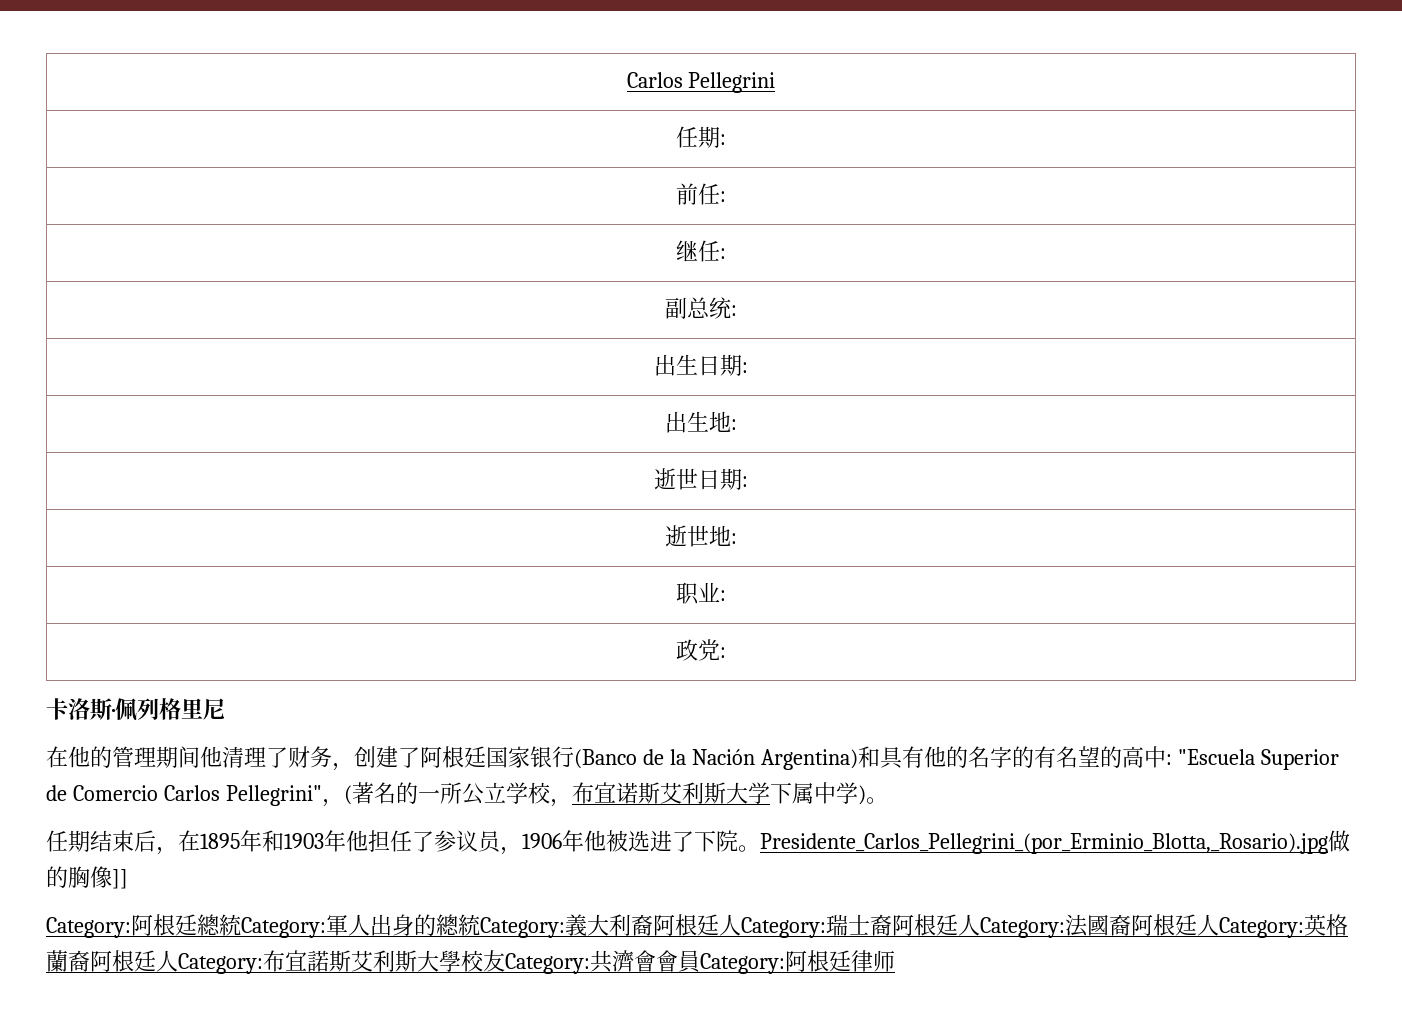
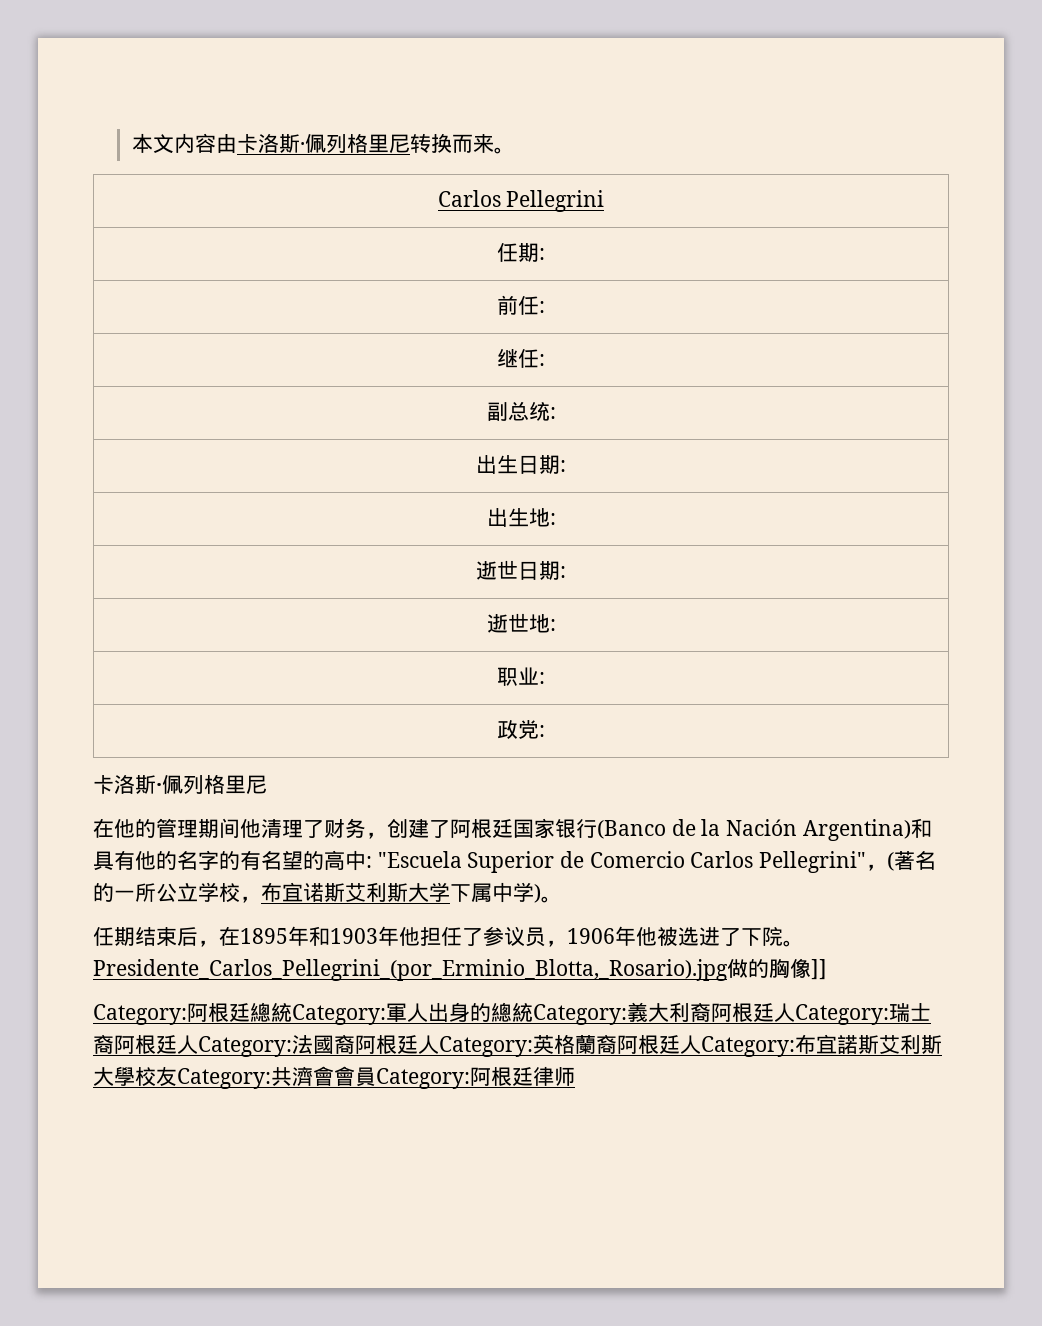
+ 本文内容由卡洛斯·佩列格里尼转换而来。

